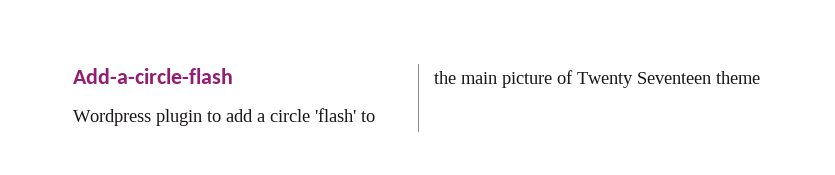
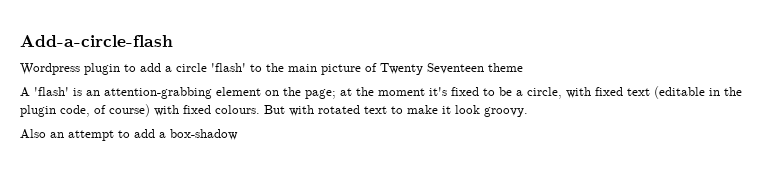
+ A 'flash' is an attention-grabbing element on the page; at the moment it's fixed to be a circle, with fixed text (editable in the plugin code, of course) with fixed colours. But with rotated text to make it look groovy.
+ Also an attempt to add a box-shadow

